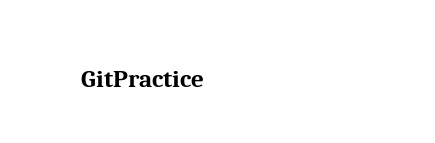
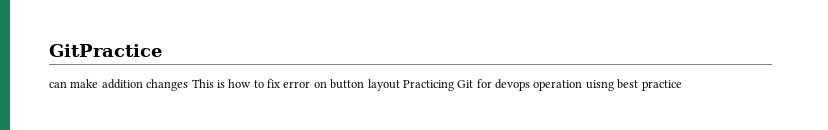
+ can make addition changes This is how to fix error on button layout Practicing Git for devops operation uisng best practice

